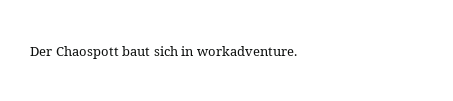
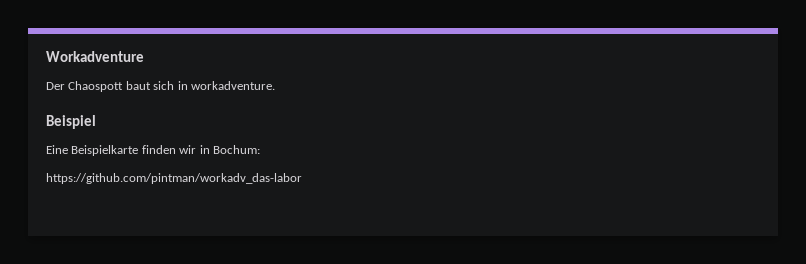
+ Workadventure
+ Beispiel
+ Eine Beispielkarte finden wir in Bochum:
+ https://github.com/pintman/workadv_das-labor

